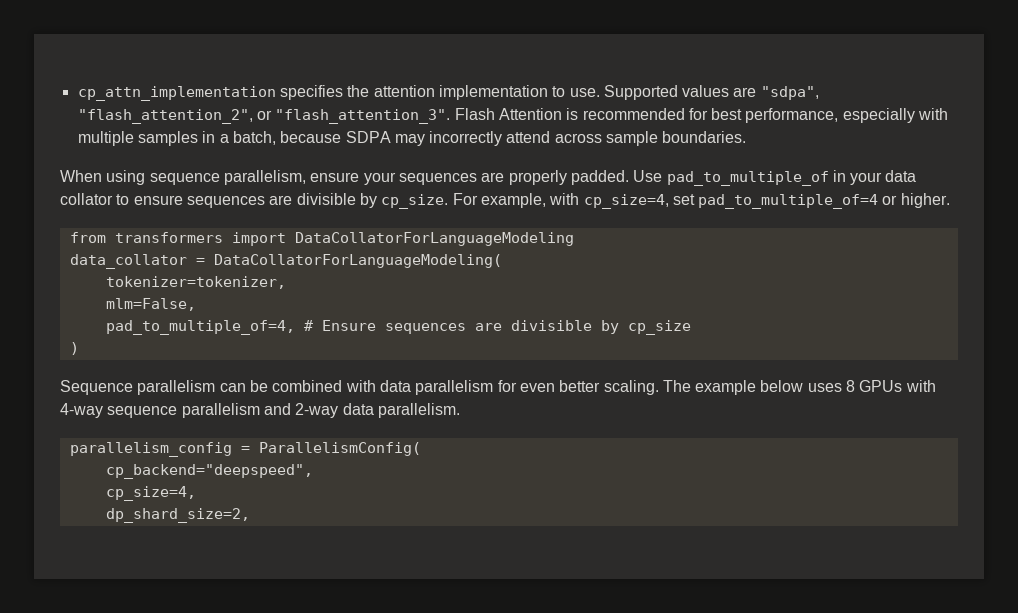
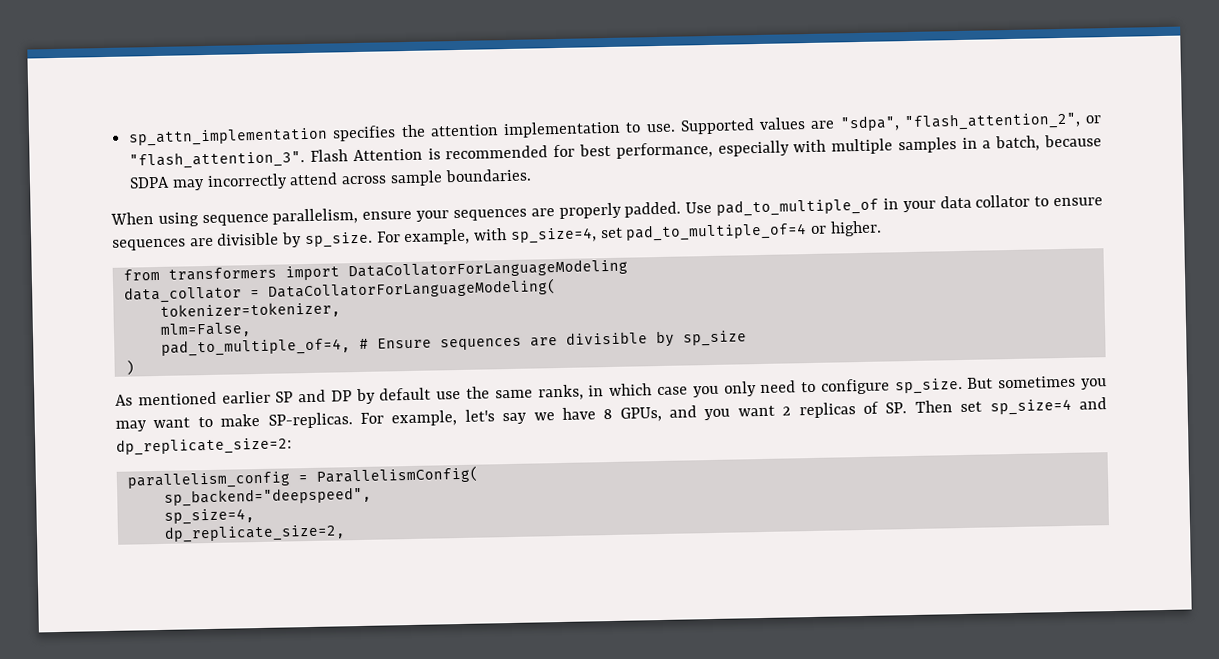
- cp_attn_implementation specifies the attention implementation to use.
+ sp_attn_implementation specifies the attention implementation to use.
- Use pad_to_multiple_of in your data collator to ensure sequences are divisible by cp_size.
+ Use pad_to_multiple_of in your data collator to ensure sequences are divisible by sp_size.
- For example, with cp_size=4, set pad_to_multiple_of=4 or higher.
+ For example, with sp_size=4, set pad_to_multiple_of=4 or higher.
- pad_to_multiple_of=4, # Ensure sequences are divisible by cp_size
+ pad_to_multiple_of=4, # Ensure sequences are divisible by sp_size
- Sequence parallelism can be combined with data parallelism for even better scaling. The example below uses 8 GPUs with 4-way sequence parallelism and 2-way data parallelism.
+ As mentioned earlier SP and DP by default use the same ranks, in which case you only need to configure sp_size. But sometimes you may want to make SP-replicas. For example, let's say we have 8 GPUs, and you want 2 replicas of SP. Then set sp_size=4 and dp_replicate_size=2:
- cp_backend="deepspeed",
- cp_size=4,
- dp_shard_size=2,
+ sp_backend="deepspeed",
+ sp_size=4,
+ dp_replicate_size=2,

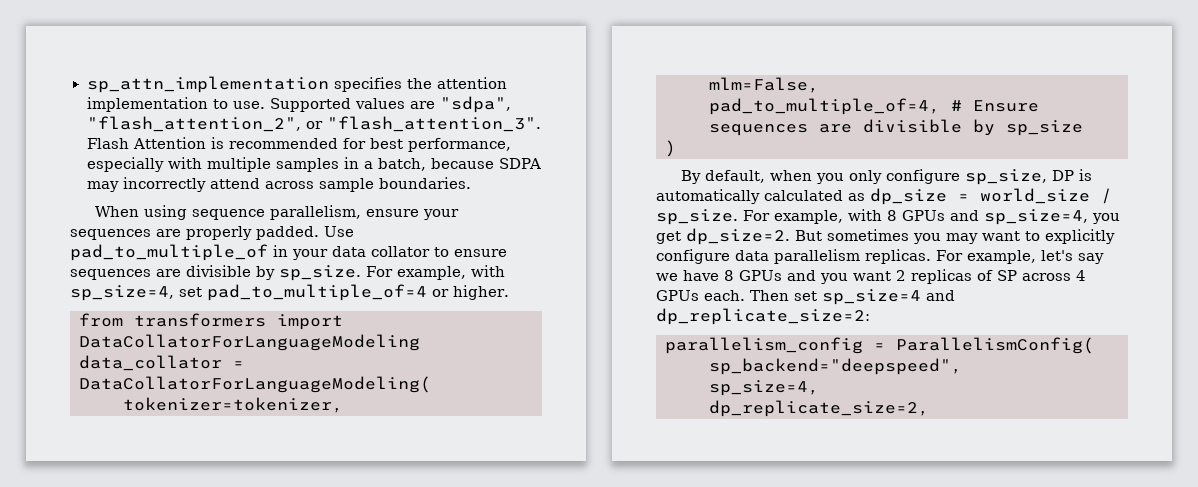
- As mentioned earlier SP and DP by default use the same ranks, in which case you only need to configure sp_size.
+ By default, when you only configure sp_size, DP is automatically calculated as dp_size = world_size / sp_size. For example, with 8 GPUs and sp_size=4, you get dp_size=2.
- But sometimes you may want to make SP-replicas.
+ But sometimes you may want to explicitly configure data parallelism replicas.
- For example, let's say we have 8 GPUs, and you want 2 replicas of SP. Then set sp_size=4 and dp_replicate_size=2:
+ For example, let's say we have 8 GPUs and you want 2 replicas of SP across 4 GPUs each. Then set sp_size=4 and dp_replicate_size=2:

